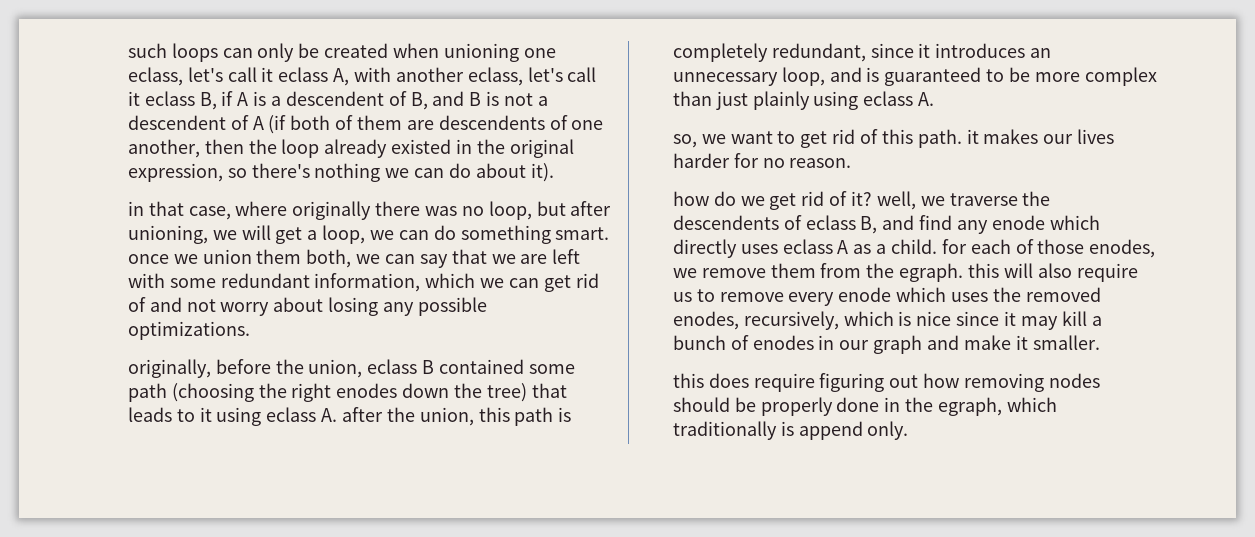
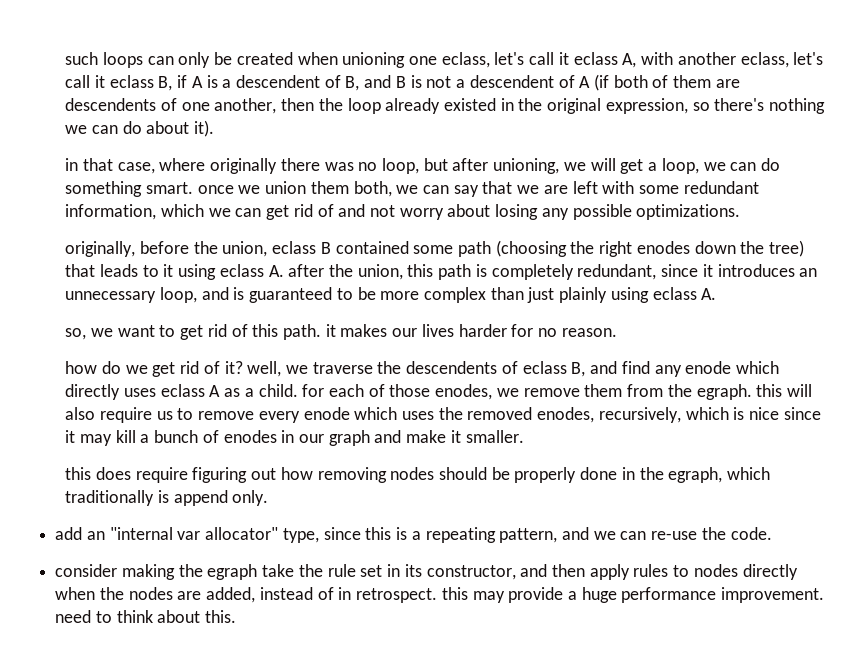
+ add an "internal var allocator" type, since this is a repeating pattern, and we can re-use the code.
+ consider making the egraph take the rule set in its constructor, and then apply rules to nodes directly when the nodes are added, instead of in retrospect. this may provide a huge performance improvement. need to think about this.

